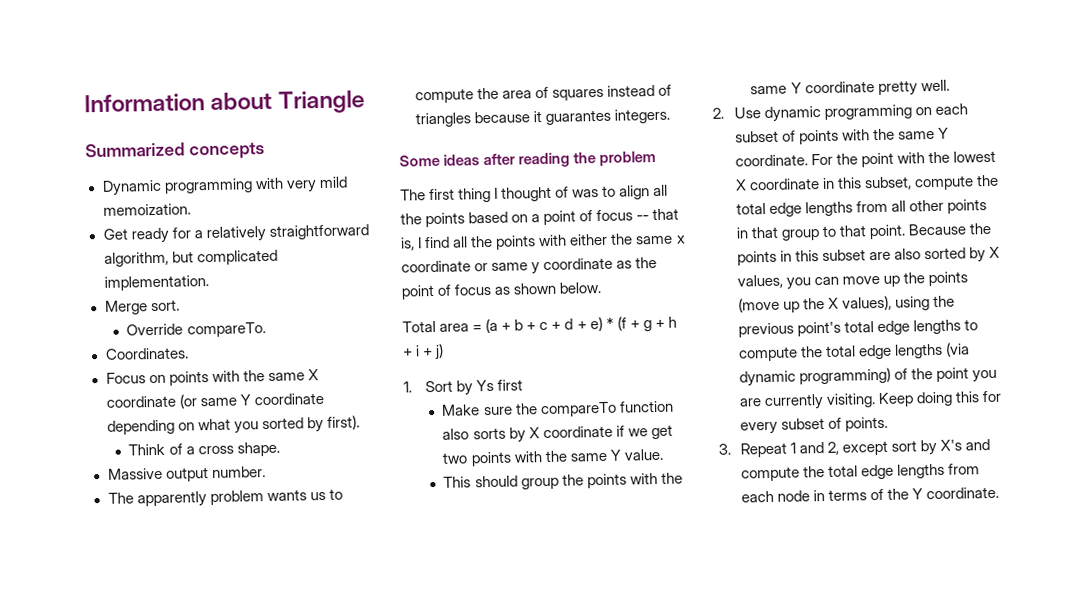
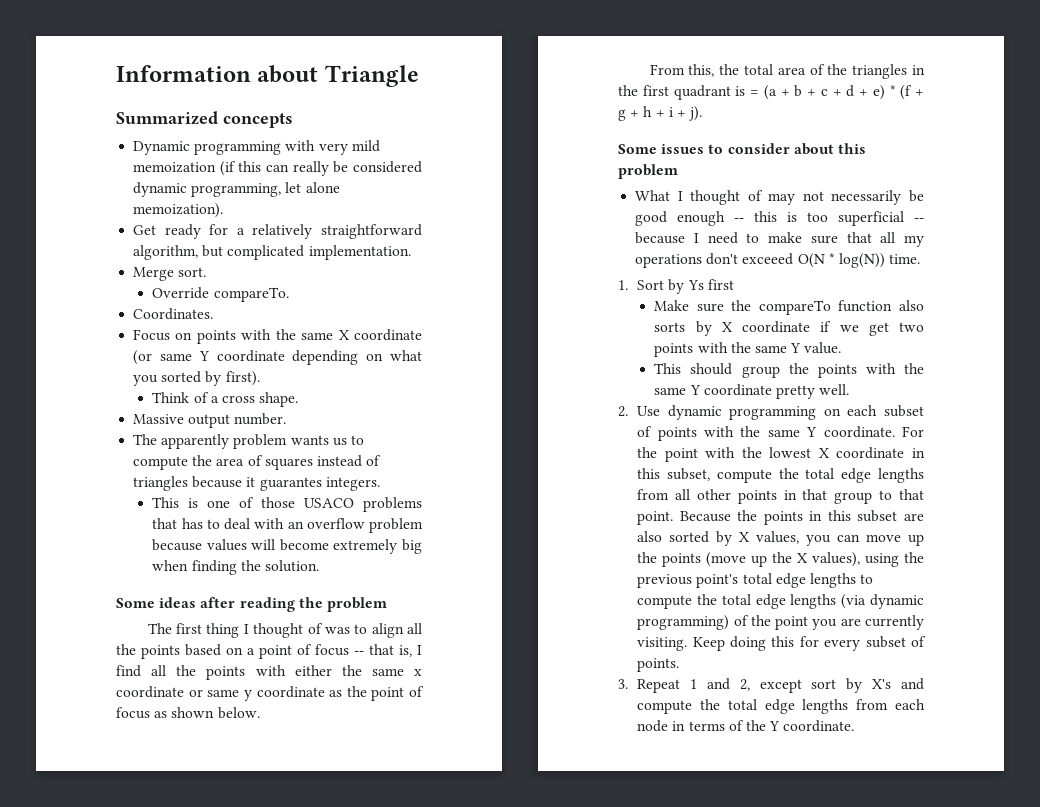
- Dynamic programming with very mild memoization.
+ Dynamic programming with very mild memoization (if this can really be considered dynamic programming, let alone memoization).
+ This is one of those USACO problems that has to deal with an overflow problem because values will become extremely big when finding the solution.
- Total area = (a + b + c + d + e) * (f + g + h + i + j)
+ From this, the total area of the triangles in the first quadrant is = (a + b + c + d + e) * (f + g + h + i + j).
+ Some issues to consider about this problem
+ What I thought of may not necessarily be good enough -- this is too superficial -- because I need to make sure that all my operations don't exceeed O(N * log(N)) time.

